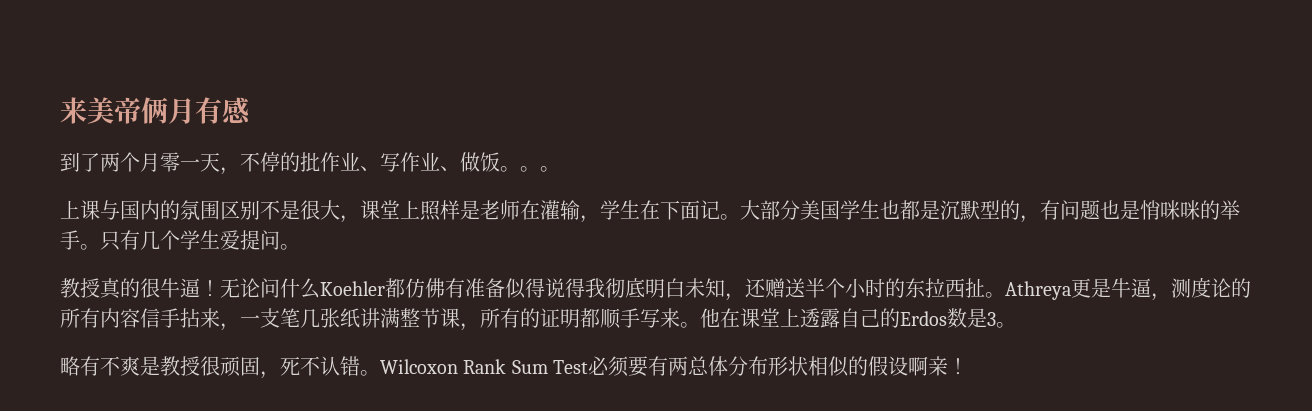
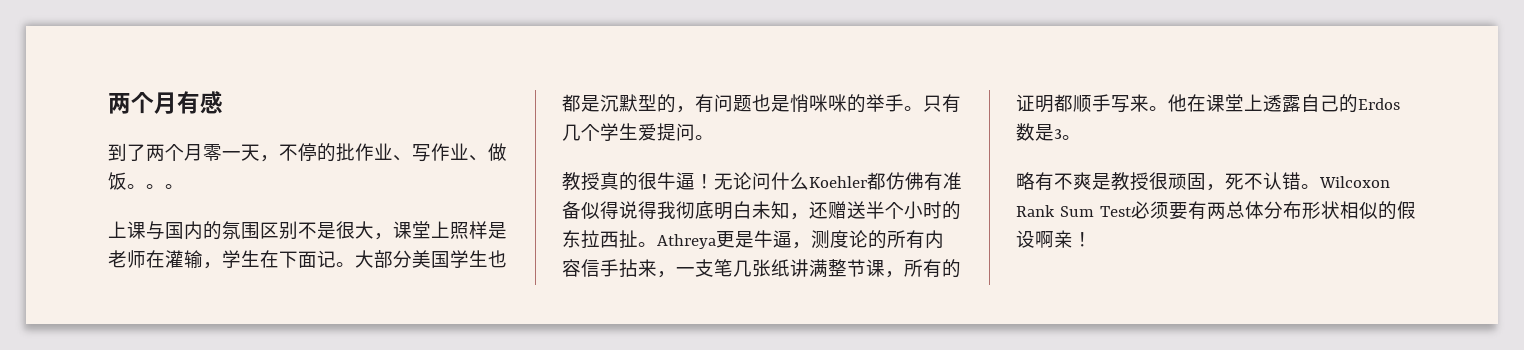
- 来美帝俩月有感
+ 两个月有感

